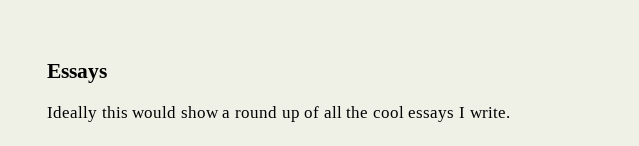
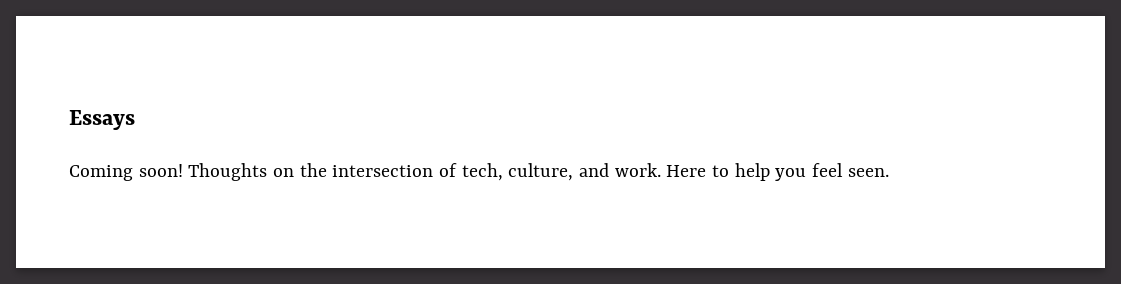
- Ideally this would show a round up of all the cool essays I write.
+ Coming soon! Thoughts on the intersection of tech, culture, and work. Here to help you feel seen.

